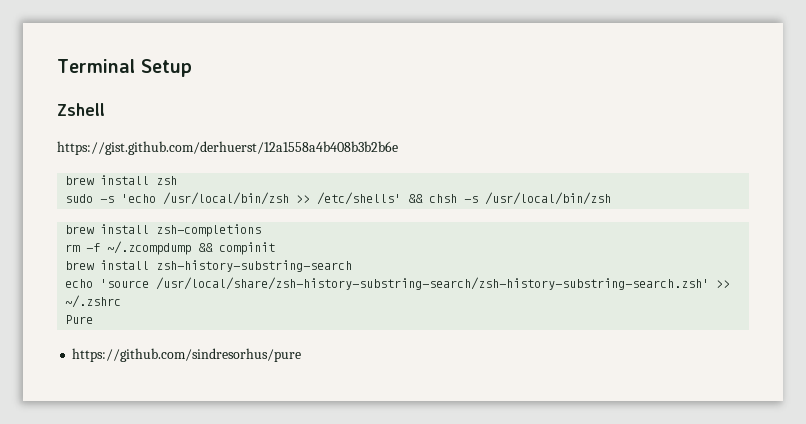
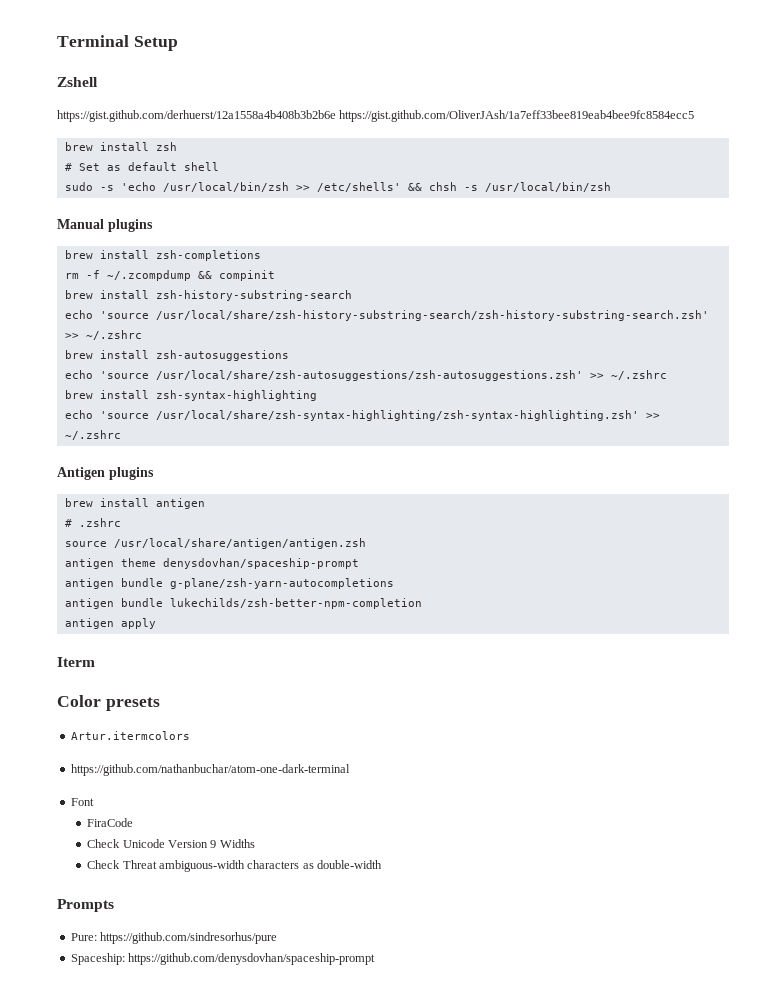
- https://gist.github.com/derhuerst/12a1558a4b408b3b2b6e
+ https://gist.github.com/derhuerst/12a1558a4b408b3b2b6e https://gist.github.com/OliverJAsh/1a7eff33bee819eab4bee9fc8584ecc5
+ # Set as default shell
+ Manual plugins
- Pure
- https://github.com/sindresorhus/pure
+ brew install zsh-autosuggestions
+ echo 'source /usr/local/share/zsh-autosuggestions/zsh-autosuggestions.zsh' >> ~/.zshrc
+ brew install zsh-syntax-highlighting
+ echo 'source /usr/local/share/zsh-syntax-highlighting/zsh-syntax-highlighting.zsh' >> ~/.zshrc
+ Antigen plugins
+ brew install antigen
+ # .zshrc
+ source /usr/local/share/antigen/antigen.zsh
+ antigen theme denysdovhan/spaceship-prompt
+ antigen bundle g-plane/zsh-yarn-autocompletions
+ antigen bundle lukechilds/zsh-better-npm-completion
+ antigen apply
+ Iterm
+ Color presets
+ Artur.itermcolors
+ https://github.com/nathanbuchar/atom-one-dark-terminal
+ Font
+ FiraCode
+ Check Unicode Version 9 Widths
+ Check Threat ambiguous-width characters as double-width
+ Prompts
+ Pure: https://github.com/sindresorhus/pure
+ Spaceship: https://github.com/denysdovhan/spaceship-prompt

